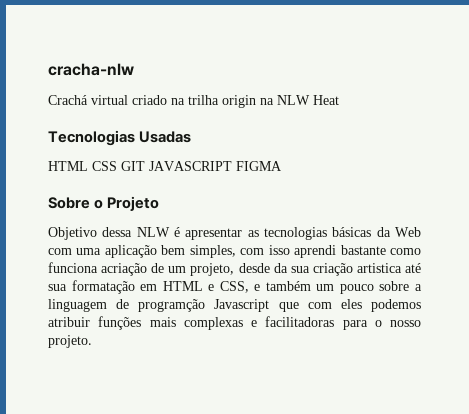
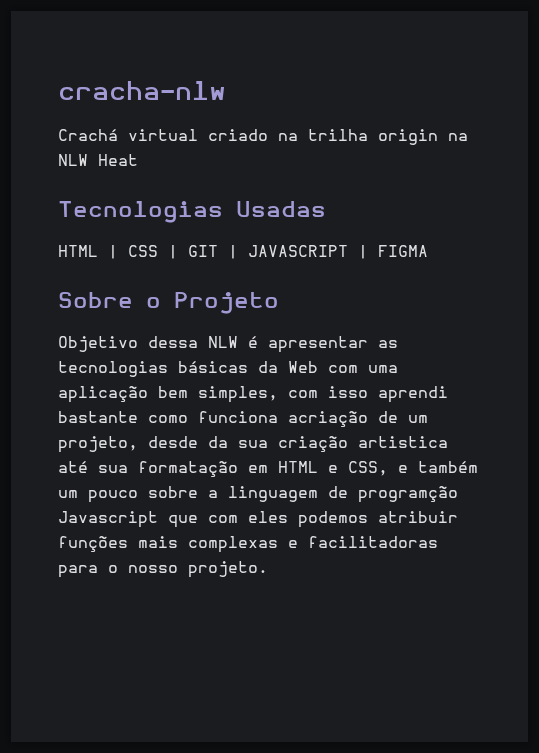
- HTML CSS GIT JAVASCRIPT FIGMA
+ HTML | CSS | GIT | JAVASCRIPT | FIGMA

